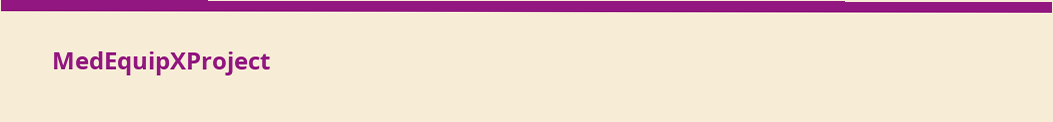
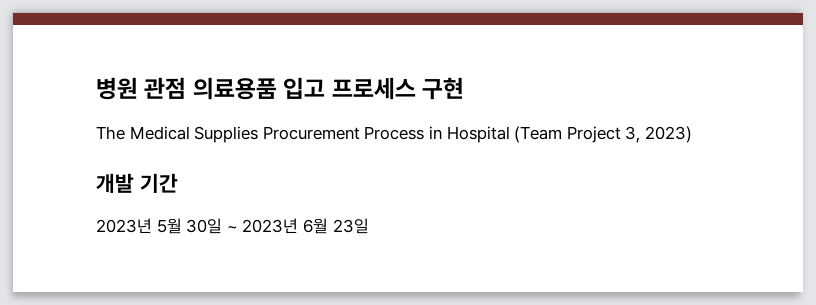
- MedEquipXProject
+ 병원 관점 의료용품 입고 프로세스 구현
+ The Medical Supplies Procurement Process in Hospital (Team Project 3, 2023)
+ 개발 기간
+ 2023년 5월 30일 ~ 2023년 6월 23일

